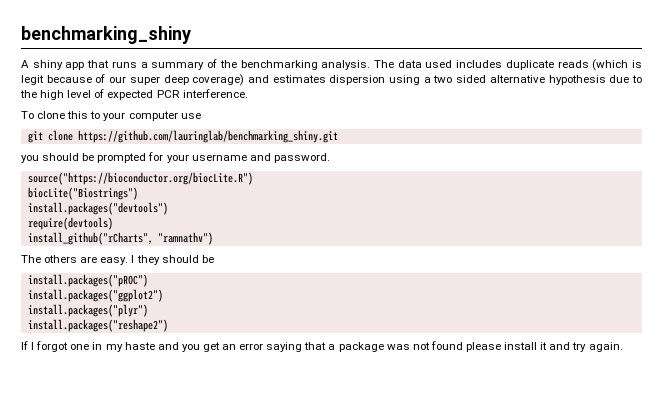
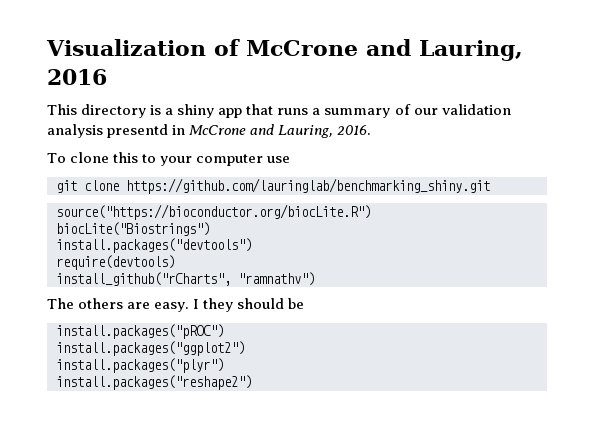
- benchmarking_shiny
- A shiny app that runs a summary of the benchmarking analysis. The data used includes duplicate reads (which is legit because of our super deep coverage) and estimates dispersion using a two sided alternative hypothesis due to the high level of expected PCR interference.
+ Visualization of McCrone and Lauring, 2016
+ This directory is a shiny app that runs a summary of our validation analysis presentd in McCrone and Lauring, 2016.
- you should be prompted for your username and password.
- If I forgot one in my haste and you get an error saying that a package was not found please install it and try again.

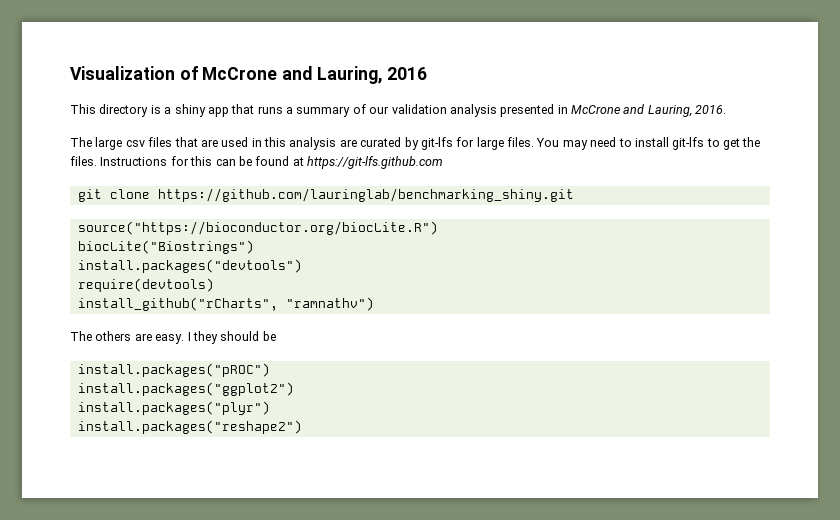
- This directory is a shiny app that runs a summary of our validation analysis presentd in McCrone and Lauring, 2016.
+ This directory is a shiny app that runs a summary of our validation analysis presented in McCrone and Lauring, 2016.
- To clone this to your computer use
+ The large csv files that are used in this analysis are curated by git-lfs for large files. You may need to install git-lfs to get the files. Instructions for this can be found at https://git-lfs.github.com

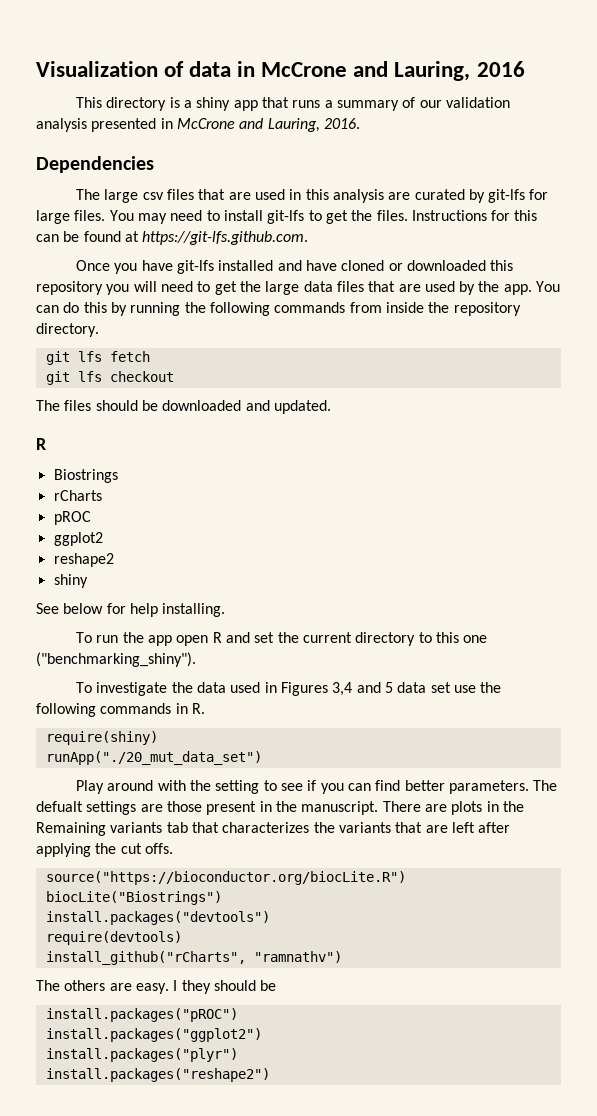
- Visualization of McCrone and Lauring, 2016
+ Visualization of data in McCrone and Lauring, 2016
+ Dependencies
- Instructions for this can be found at https://git-lfs.github.com
- git clone https://github.com/lauringlab/benchmarking_shiny.git
+ Instructions for this can be found at https://git-lfs.github.com.
+ Once you have git-lfs installed and have cloned or downloaded this repository you will need to get the large data files that are used by the app. You can do this by running the following commands from inside the repository directory.
+ git lfs fetch
+ git lfs checkout
+ The files should be downloaded and updated.
+ R
+ Biostrings
+ rCharts
+ pROC
+ ggplot2
+ reshape2
+ shiny
+ See below for help installing.
+ To run the app open R and set the current directory to this one ("benchmarking_shiny").
+ To investigate the data used in Figures 3,4 and 5 data set use the following commands in R.
+ require(shiny)
+ runApp("./20_mut_data_set")
+ Play around with the setting to see if you can find better parameters. The defualt settings are those present in the manuscript. There are plots in the Remaining variants tab that characterizes the variants that are left after applying the cut offs.

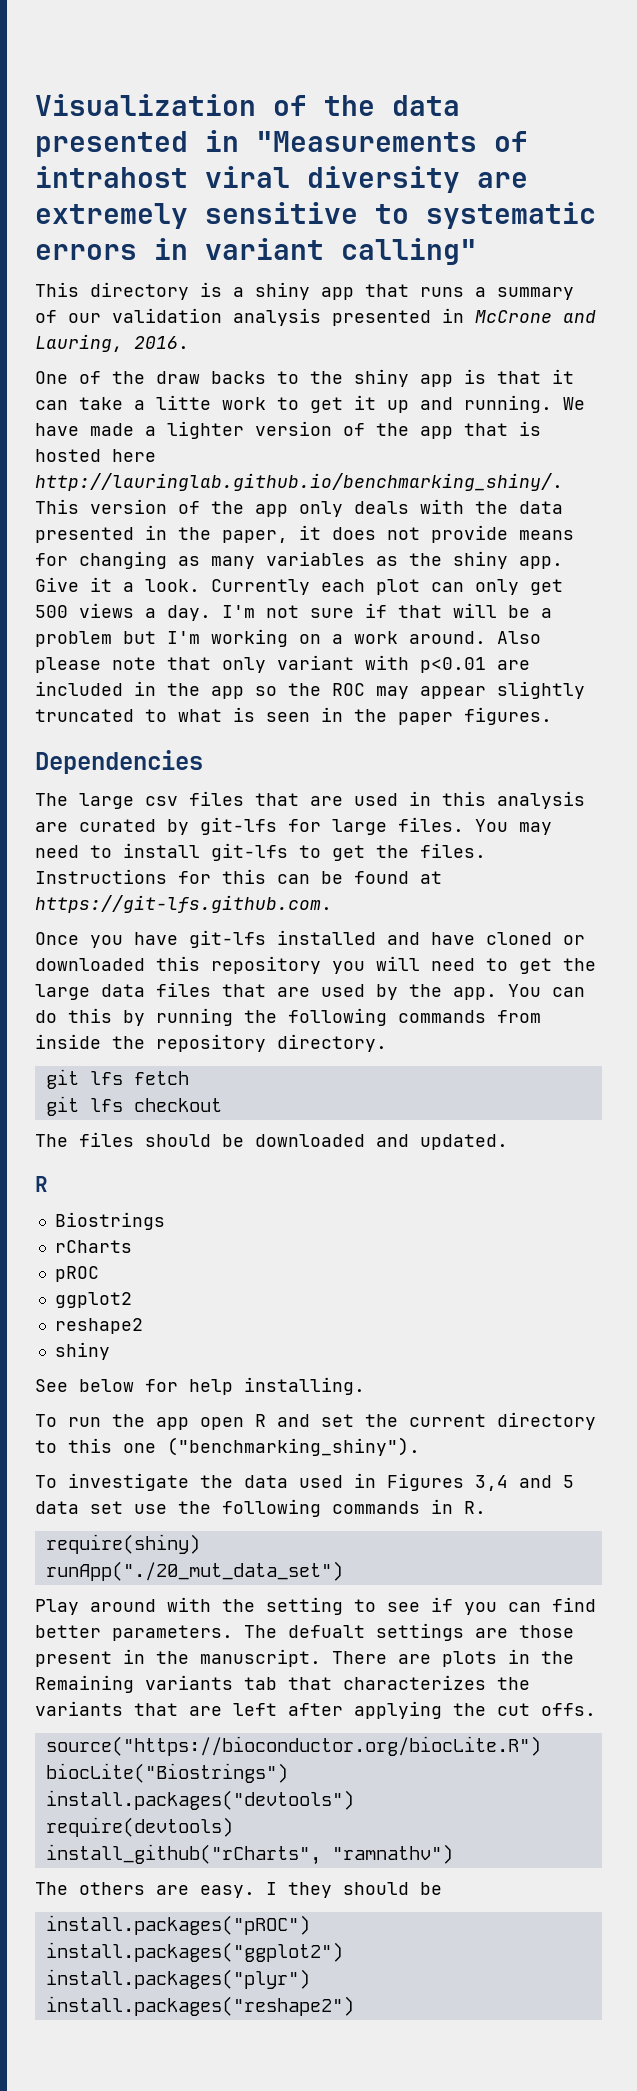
- Visualization of data in McCrone and Lauring, 2016
+ Visualization of the data presented in "Measurements of intrahost viral diversity are extremely sensitive to systematic errors in variant calling"
+ One of the draw backs to the shiny app is that it can take a litte work to get it up and running. We have made a lighter version of the app that is hosted here http://lauringlab.github.io/benchmarking_shiny/. This version of the app only deals with the data presented in the paper, it does not provide means for changing as many variables as the shiny app. Give it a look. Currently each plot can only get 500 views a day. I'm not sure if that will be a problem but I'm working on a work around. Also please note that only variant with p<0.01 are included in the app so the ROC may appear slightly truncated to what is seen in the paper figures.

